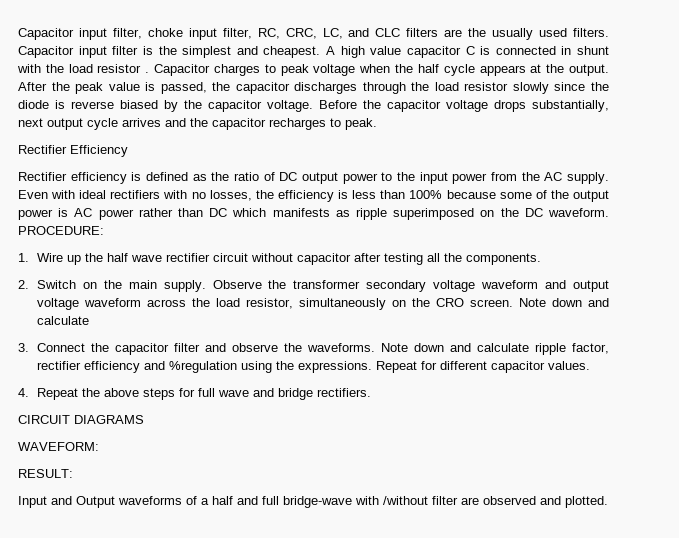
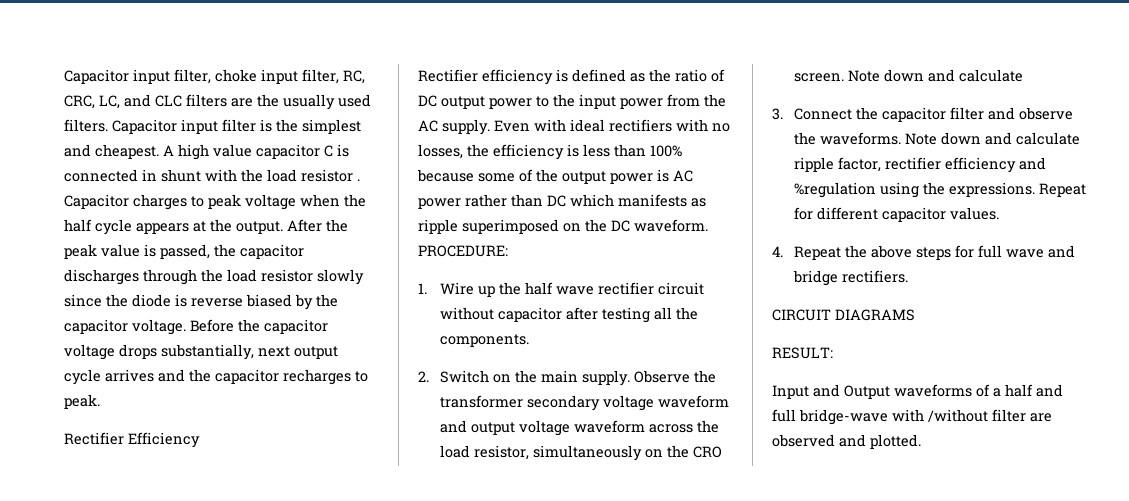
- WAVEFORM:

